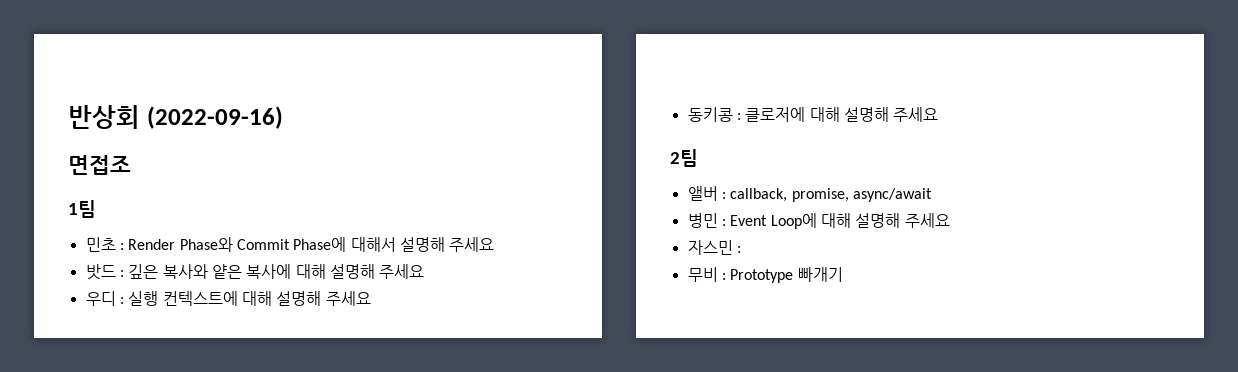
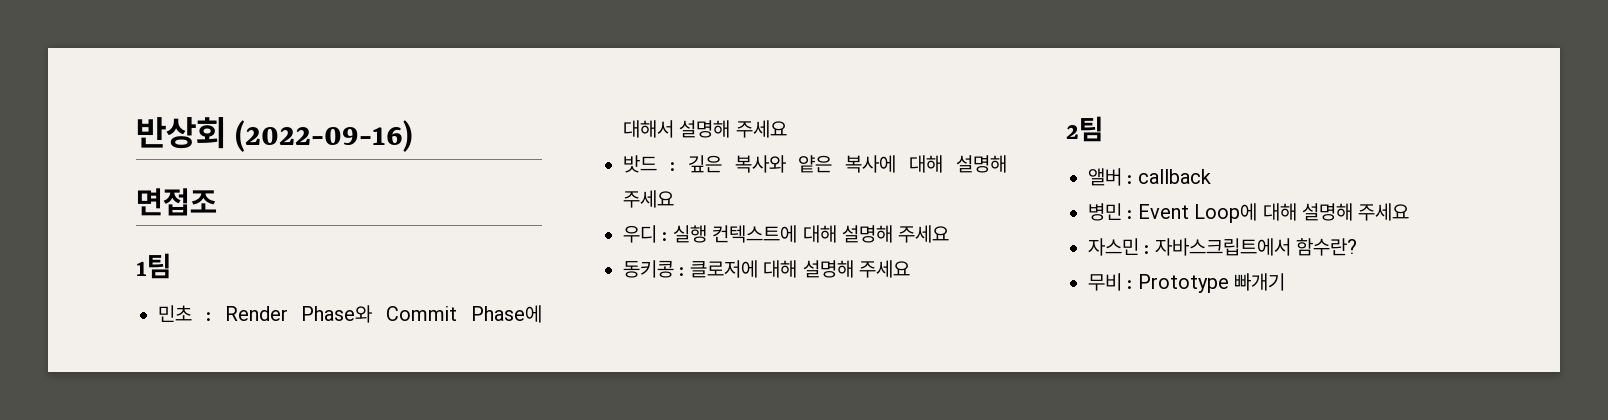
- 앨버 : callback, promise, async/await
+ 앨버 : callback
- 자스민 :
+ 자스민 : 자바스크립트에서 함수란?

